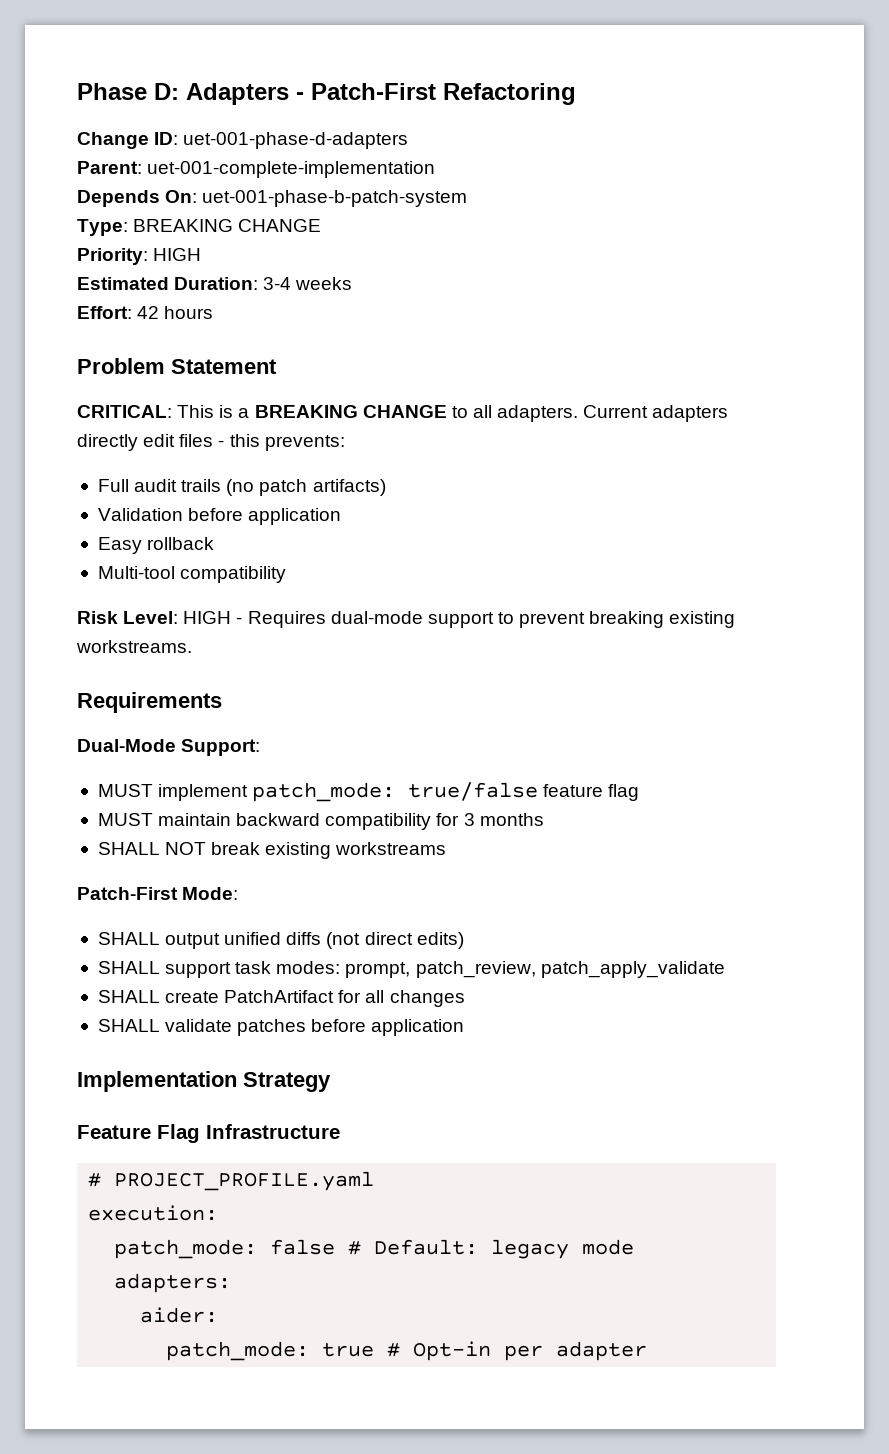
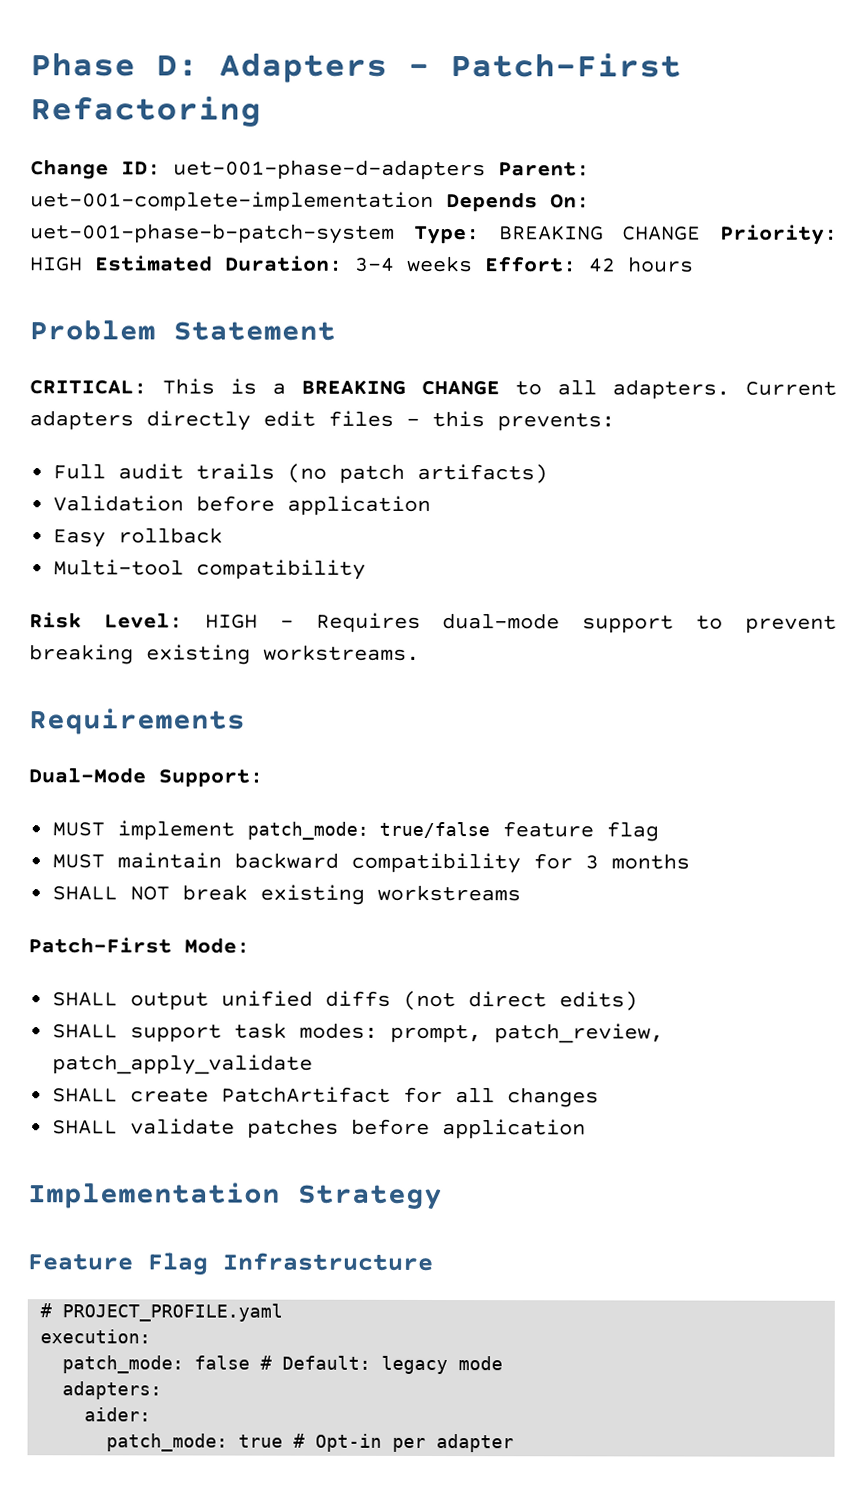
- Change ID: uet-001-phase-d-adapters
- Parent: uet-001-complete-implementation
- Depends On: uet-001-phase-b-patch-system
- Type: BREAKING CHANGE
- Priority: HIGH
- Estimated Duration: 3-4 weeks
- Effort: 42 hours
+ Change ID: uet-001-phase-d-adapters Parent: uet-001-complete-implementation Depends On: uet-001-phase-b-patch-system Type: BREAKING CHANGE Priority: HIGH Estimated Duration: 3-4 weeks Effort: 42 hours

